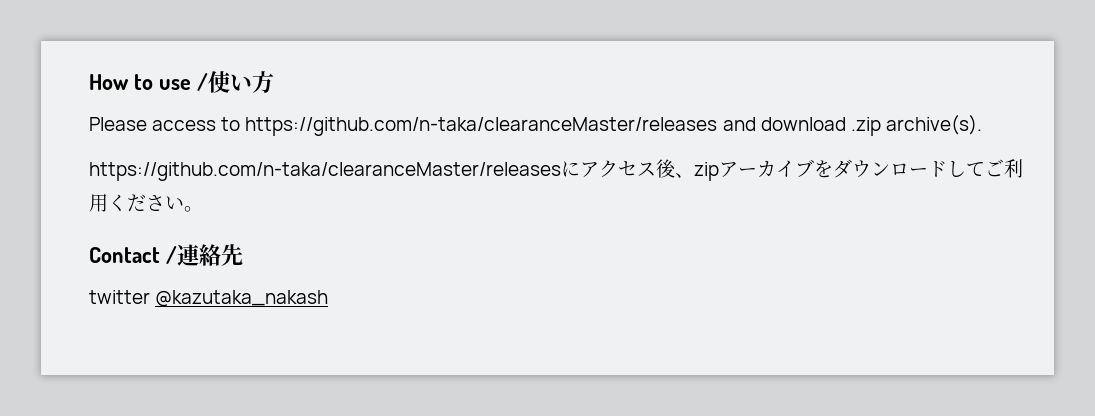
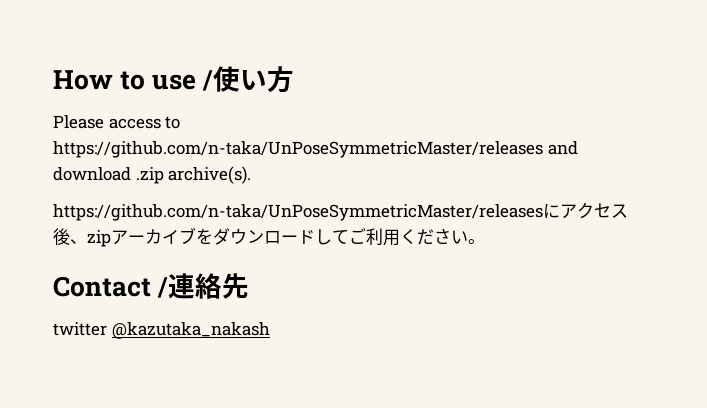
- Please access to https://github.com/n-taka/clearanceMaster/releases and download .zip archive(s).
+ Please access to https://github.com/n-taka/UnPoseSymmetricMaster/releases and download .zip archive(s).
- https://github.com/n-taka/clearanceMaster/releasesにアクセス後、zipアーカイブをダウンロードしてご利用ください。
+ https://github.com/n-taka/UnPoseSymmetricMaster/releasesにアクセス後、zipアーカイブをダウンロードしてご利用ください。

